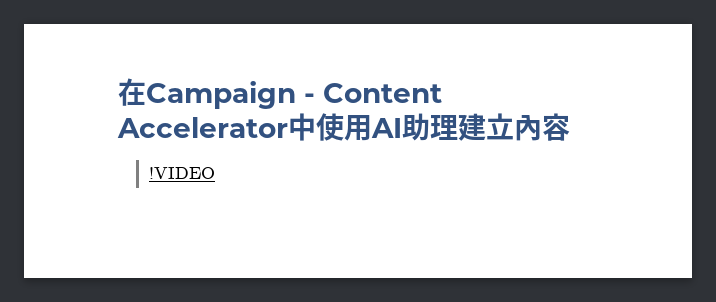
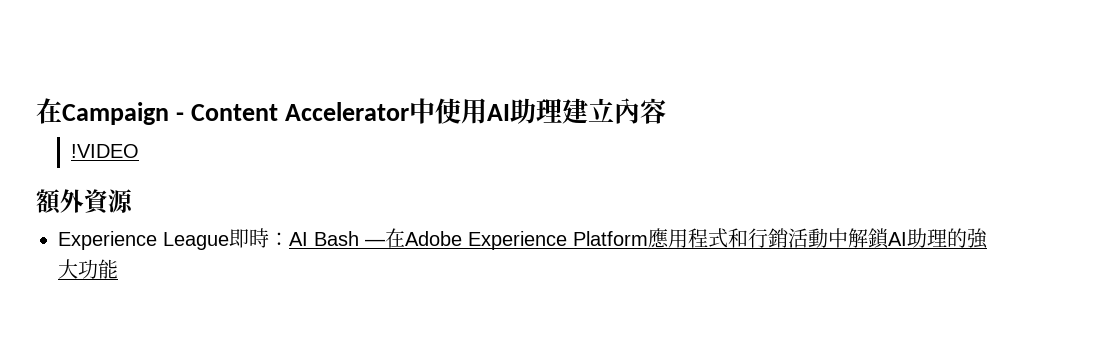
+ 額外資源
+ Experience League即時：AI Bash —在Adobe Experience Platform應用程式和行銷活動中解鎖AI助理的強大功能

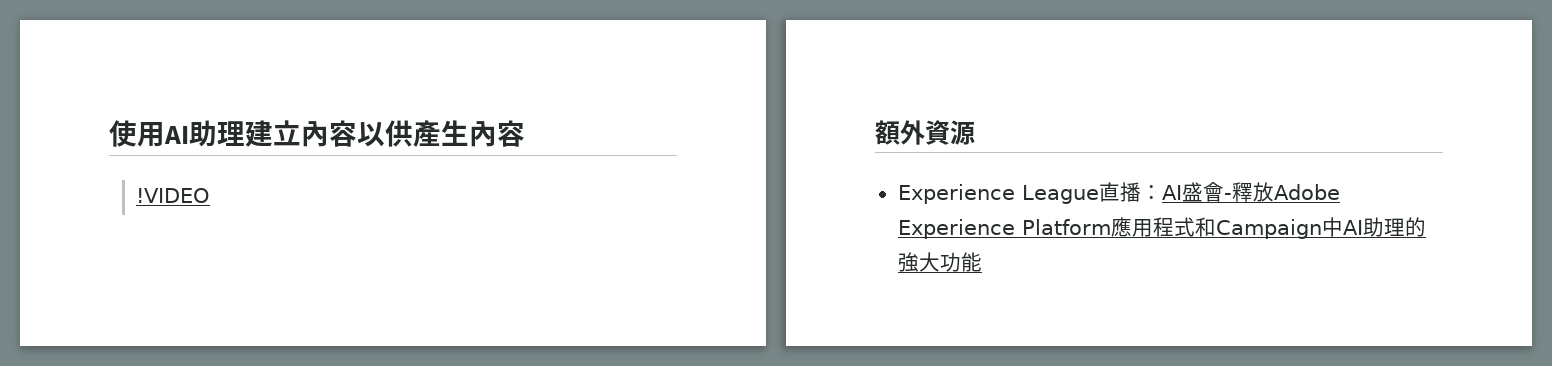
- 在Campaign - Content Accelerator中使用AI助理建立內容
+ 使用AI助理建立內容以供產生內容
- Experience League即時：AI Bash —在Adobe Experience Platform應用程式和行銷活動中解鎖AI助理的強大功能
+ Experience League直播：AI盛會-釋放Adobe Experience Platform應用程式和Campaign中AI助理的強大功能

